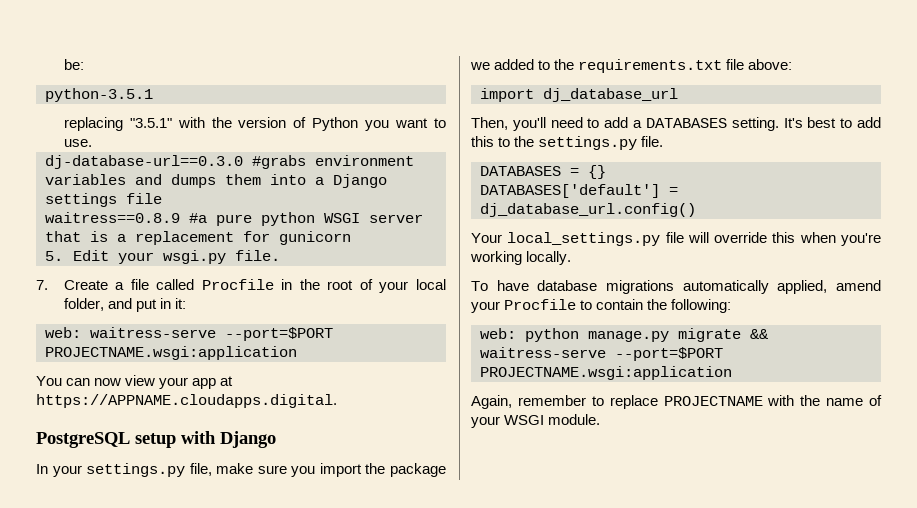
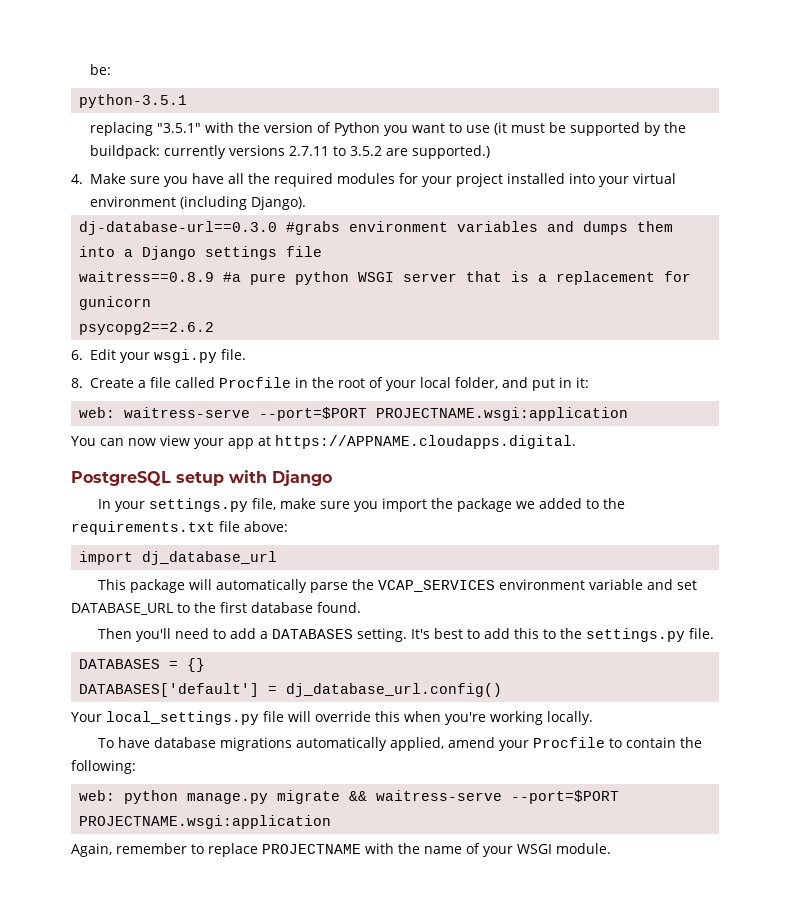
- replacing "3.5.1" with the version of Python you want to use.
+ replacing "3.5.1" with the version of Python you want to use (it must be supported by the buildpack: currently versions 2.7.11 to 3.5.2 are supported.)
+ 4. Make sure you have all the required modules for your project installed into your virtual environment (including Django).
- 5. Edit your wsgi.py file.
+ psycopg2==2.6.2
+ 6. Edit your wsgi.py file.
- 7. Create a file called Procfile in the root of your local folder, and put in it:
+ 8. Create a file called Procfile in the root of your local folder, and put in it:
- Then, you'll need to add a DATABASES setting.
+ This package will automatically parse the VCAP_SERVICES environment variable and set DATABASE_URL to the first database found.
+ Then you'll need to add a DATABASES setting.

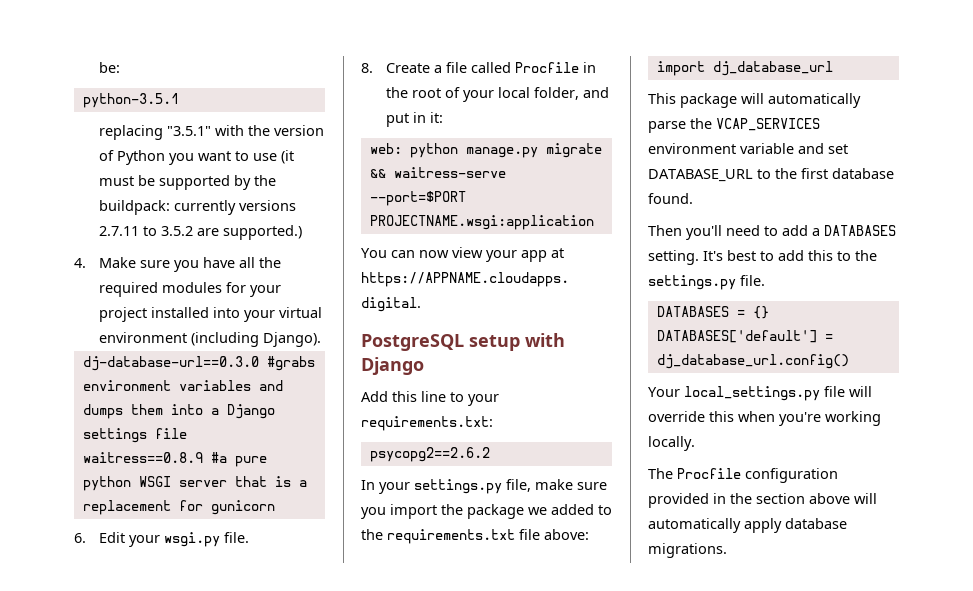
- psycopg2==2.6.2
- web: waitress-serve --port=$PORT PROJECTNAME.wsgi:application
+ web: python manage.py migrate && waitress-serve --port=$PORT PROJECTNAME.wsgi:application
+ Add this line to your requirements.txt:
+ psycopg2==2.6.2
- To have database migrations automatically applied, amend your Procfile to contain the following:
- web: python manage.py migrate && waitress-serve --port=$PORT PROJECTNAME.wsgi:application
- Again, remember to replace PROJECTNAME with the name of your WSGI module.
+ The Procfile configuration provided in the section above will automatically apply database migrations.

